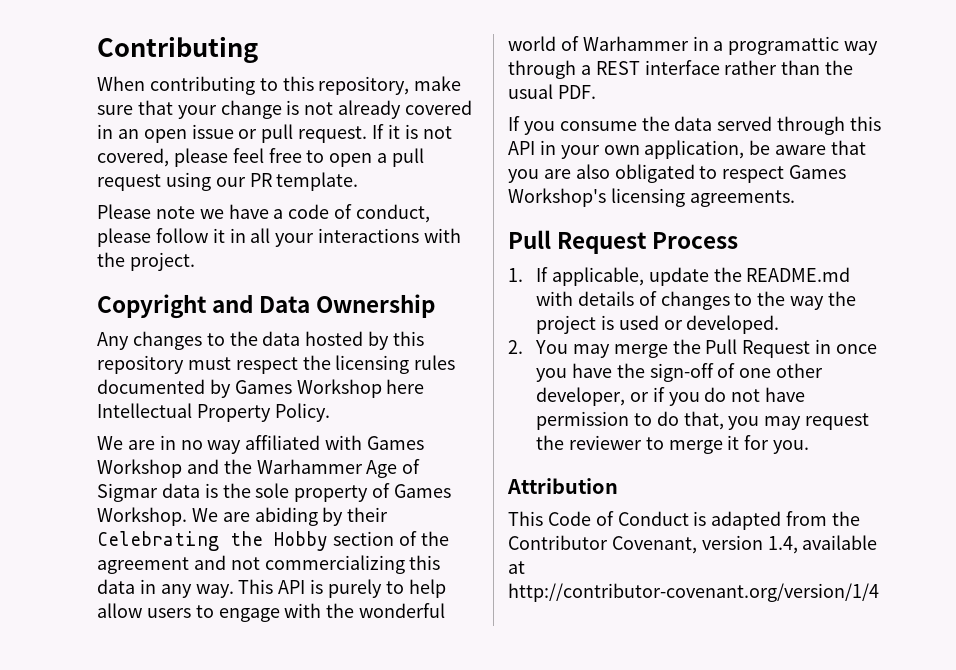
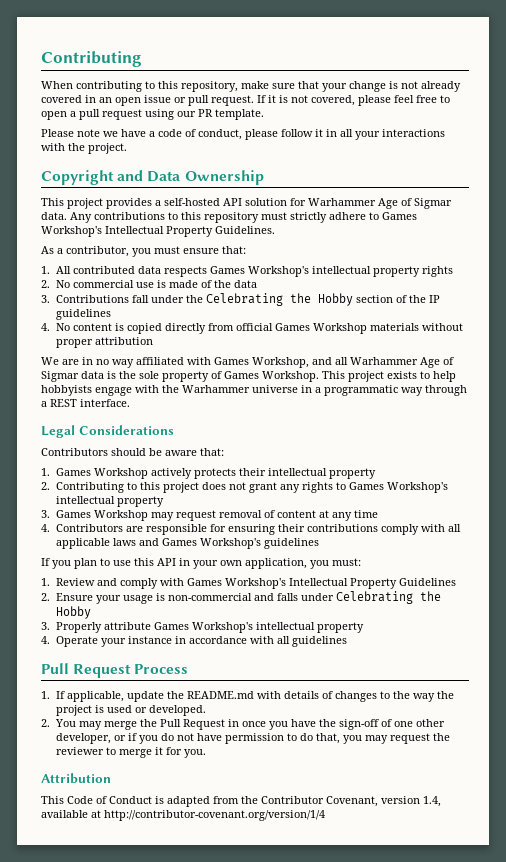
- Any changes to the data hosted by this repository must respect the licensing rules documented by Games Workshop here Intellectual Property Policy.
+ This project provides a self-hosted API solution for Warhammer Age of Sigmar data. Any contributions to this repository must strictly adhere to Games Workshop's Intellectual Property Guidelines.
+ As a contributor, you must ensure that:
+ 1. All contributed data respects Games Workshop's intellectual property rights
+ 2. No commercial use is made of the data
+ 3. Contributions fall under the Celebrating the Hobby section of the IP guidelines
+ 4. No content is copied directly from official Games Workshop materials without proper attribution
- We are in no way affiliated with Games Workshop and the Warhammer Age of Sigmar data is the sole property of Games Workshop.
+ We are in no way affiliated with Games Workshop, and all Warhammer Age of Sigmar data is the sole property of Games Workshop.
- We are abiding by their Celebrating the Hobby section of the agreement and not commercializing this data in any way. This API is purely to help allow users to engage with the wonderful world of Warhammer in a programattic way through a REST interface rather than the usual PDF.
- If you consume the data served through this API in your own application, be aware that you are also obligated to respect Games Workshop's licensing agreements.
+ This project exists to help hobbyists engage with the Warhammer universe in a programmatic way through a REST interface.
+ Legal Considerations
+ Contributors should be aware that:
+ 1. Games Workshop actively protects their intellectual property
+ 2. Contributing to this project does not grant any rights to Games Workshop's intellectual property
+ 3. Games Workshop may request removal of content at any time
+ 4. Contributors are responsible for ensuring their contributions comply with all applicable laws and Games Workshop's guidelines
+ If you plan to use this API in your own application, you must:
+ 1. Review and comply with Games Workshop's Intellectual Property Guidelines
+ 2. Ensure your usage is non-commercial and falls under Celebrating the Hobby
+ 3. Properly attribute Games Workshop's intellectual property
+ 4. Operate your instance in accordance with all guidelines

